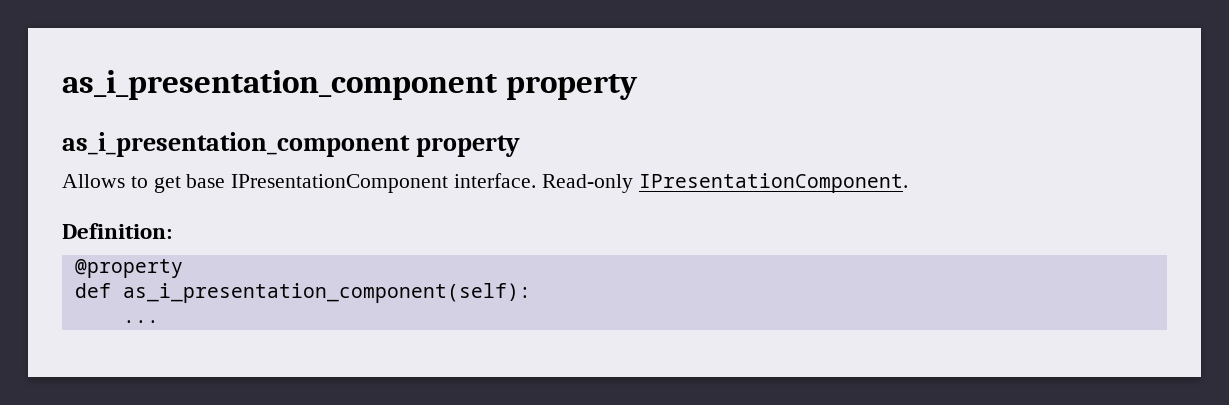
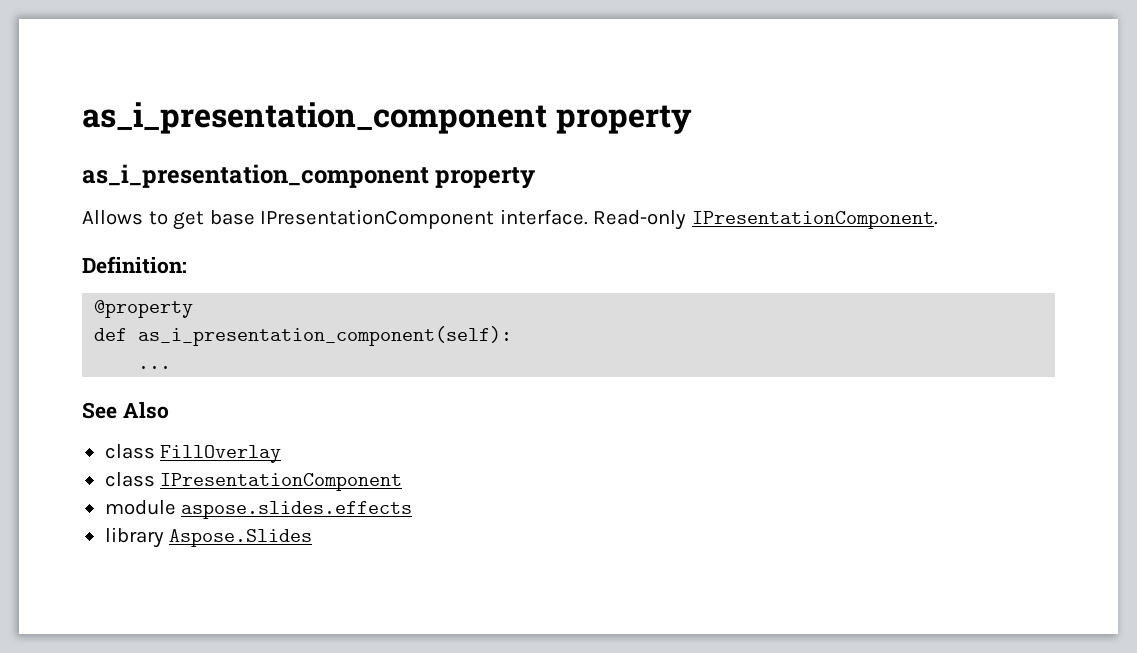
+ See Also
+ class FillOverlay
+ class IPresentationComponent
+ module aspose.slides.effects
+ library Aspose.Slides

